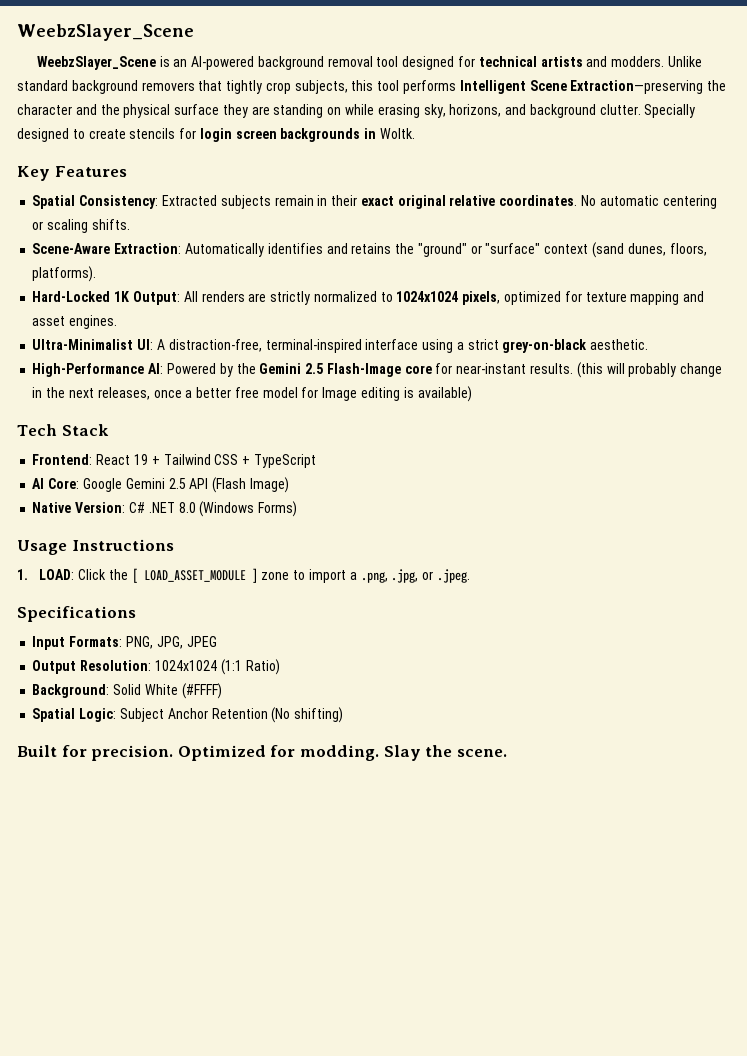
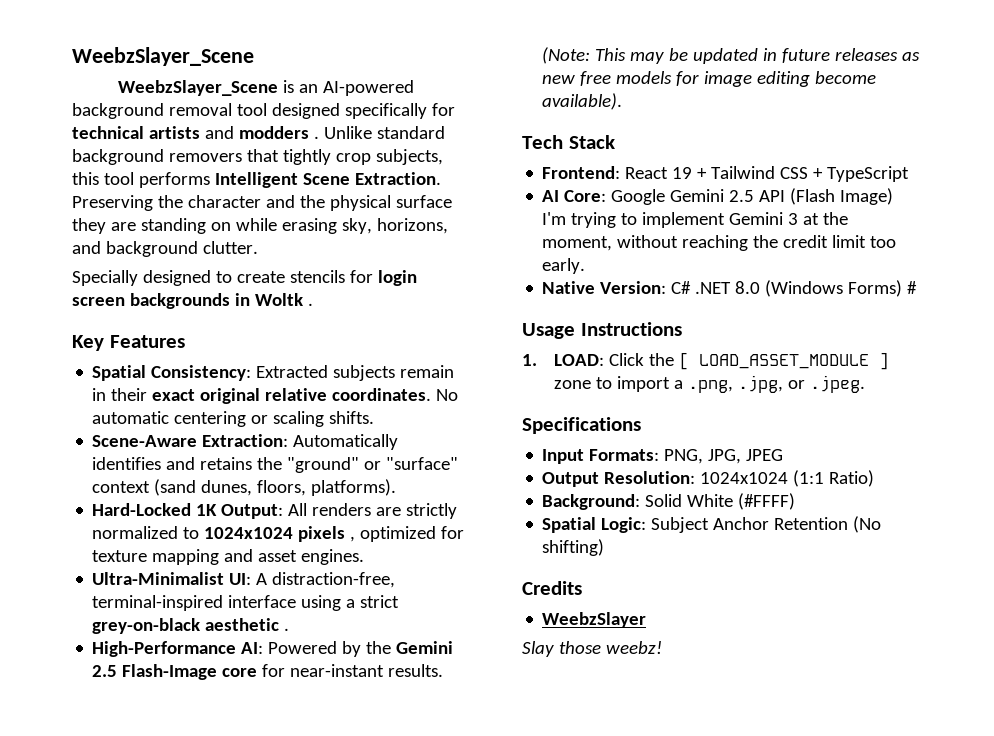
- WeebzSlayer_Scene is an AI-powered background removal tool designed for technical artists and modders.
+ WeebzSlayer_Scene is an AI-powered background removal tool designed specifically for technical artists and modders .
- Unlike standard background removers that tightly crop subjects, this tool performs Intelligent Scene Extraction—preserving the character and the physical surface they are standing on while erasing sky, horizons, and background clutter. Specially designed to create stencils for login screen backgrounds in Woltk.
+ Unlike standard background removers that tightly crop subjects, this tool performs Intelligent Scene Extraction. Preserving the character and the physical surface they are standing on while erasing sky, horizons, and background clutter.
+ Specially designed to create stencils for login screen backgrounds in Woltk .
- Hard-Locked 1K Output: All renders are strictly normalized to 1024x1024 pixels, optimized for texture mapping and asset engines.
+ Hard-Locked 1K Output: All renders are strictly normalized to 1024x1024 pixels , optimized for texture mapping and asset engines.
- Ultra-Minimalist UI: A distraction-free, terminal-inspired interface using a strict grey-on-black aesthetic.
+ Ultra-Minimalist UI: A distraction-free, terminal-inspired interface using a strict grey-on-black aesthetic .
- (this will probably change in the next releases, once a better free model for Image editing is available)
+ (Note: This may be updated in future releases as new free models for image editing become available).
- AI Core: Google Gemini 2.5 API (Flash Image)
+ AI Core: Google Gemini 2.5 API (Flash Image) I'm trying to implement Gemini 3 at the moment, without reaching the credit limit too early.
- Native Version: C# .NET 8.0 (Windows Forms)
+ Native Version: C# .NET 8.0 (Windows Forms) #
- Built for precision. Optimized for modding. Slay the scene.
+ Credits
+ WeebzSlayer
+ Slay those weebz!

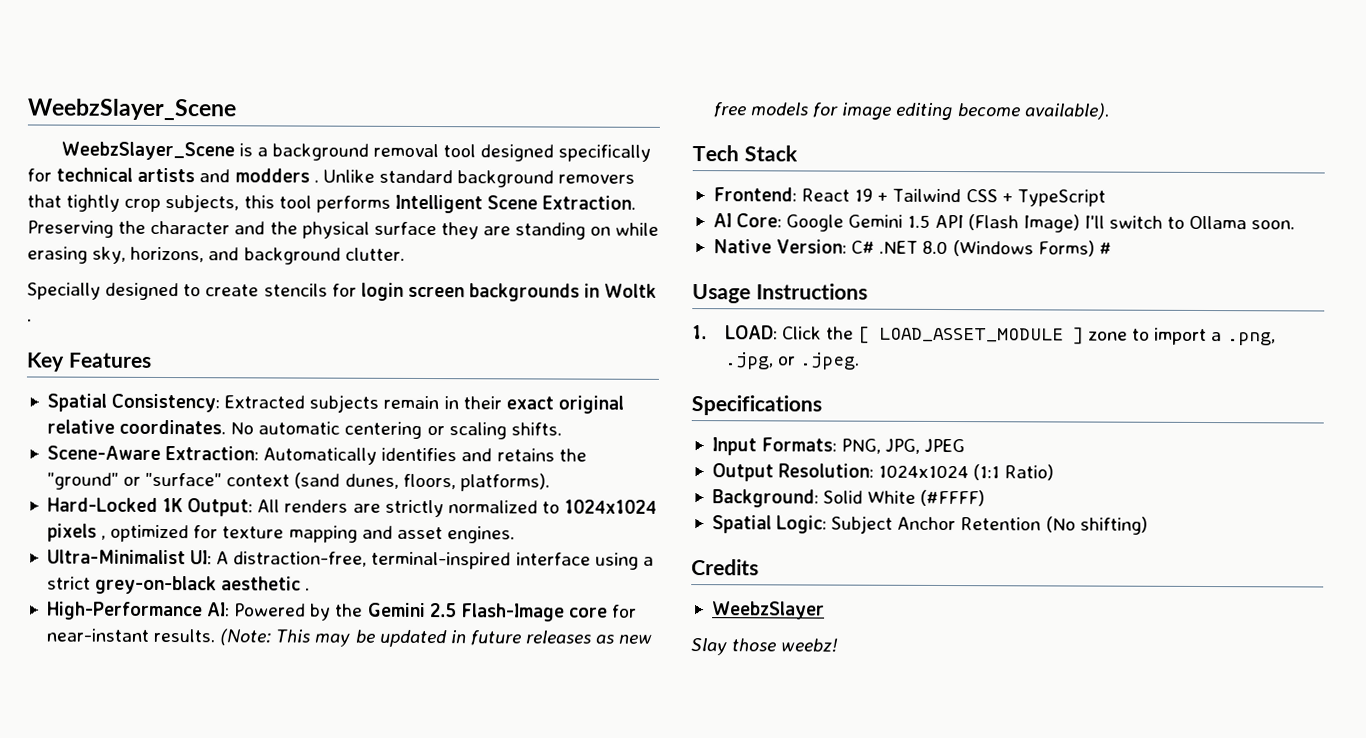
- WeebzSlayer_Scene is an AI-powered background removal tool designed specifically for technical artists and modders .
+ WeebzSlayer_Scene is a background removal tool designed specifically for technical artists and modders .
- AI Core: Google Gemini 2.5 API (Flash Image) I'm trying to implement Gemini 3 at the moment, without reaching the credit limit too early.
+ AI Core: Google Gemini 1.5 API (Flash Image) I'll switch to Ollama soon.

